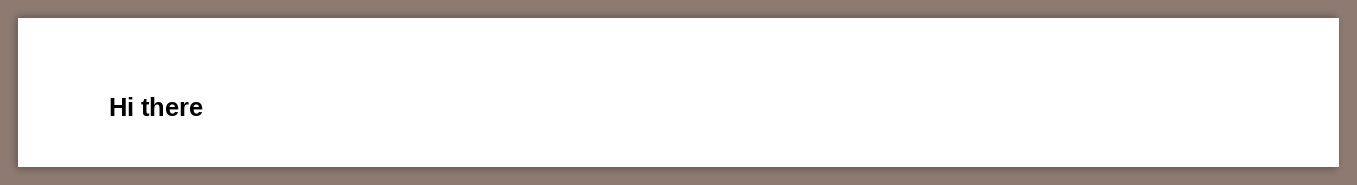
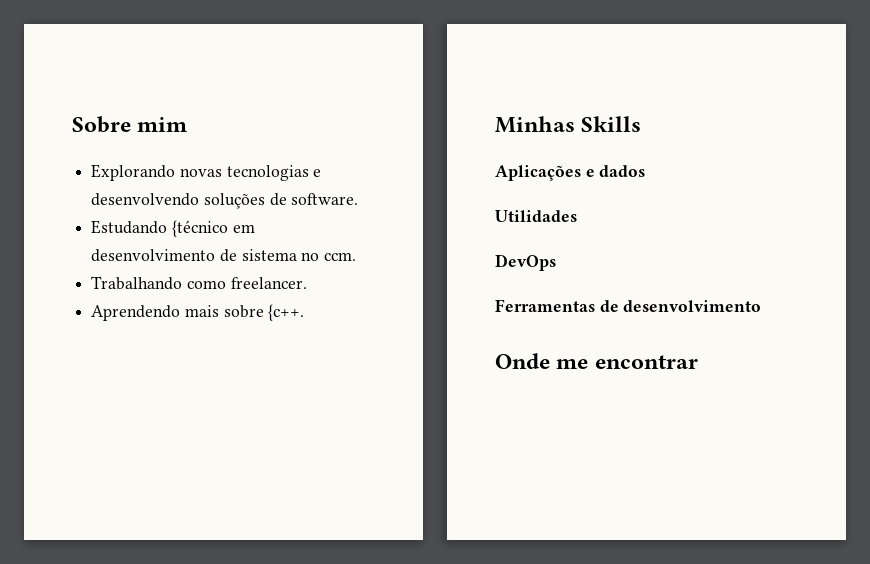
- Hi there
+ Sobre mim
+ Explorando novas tecnologias e desenvolvendo soluções de software.
+ Estudando {técnico em desenvolvimento de sistema no ccm.
+ Trabalhando como freelancer.
+ Aprendendo mais sobre {c++.
+ Minhas Skills
+ Aplicações e dados
+ Utilidades
+ DevOps
+ Ferramentas de desenvolvimento
+ Onde me encontrar

